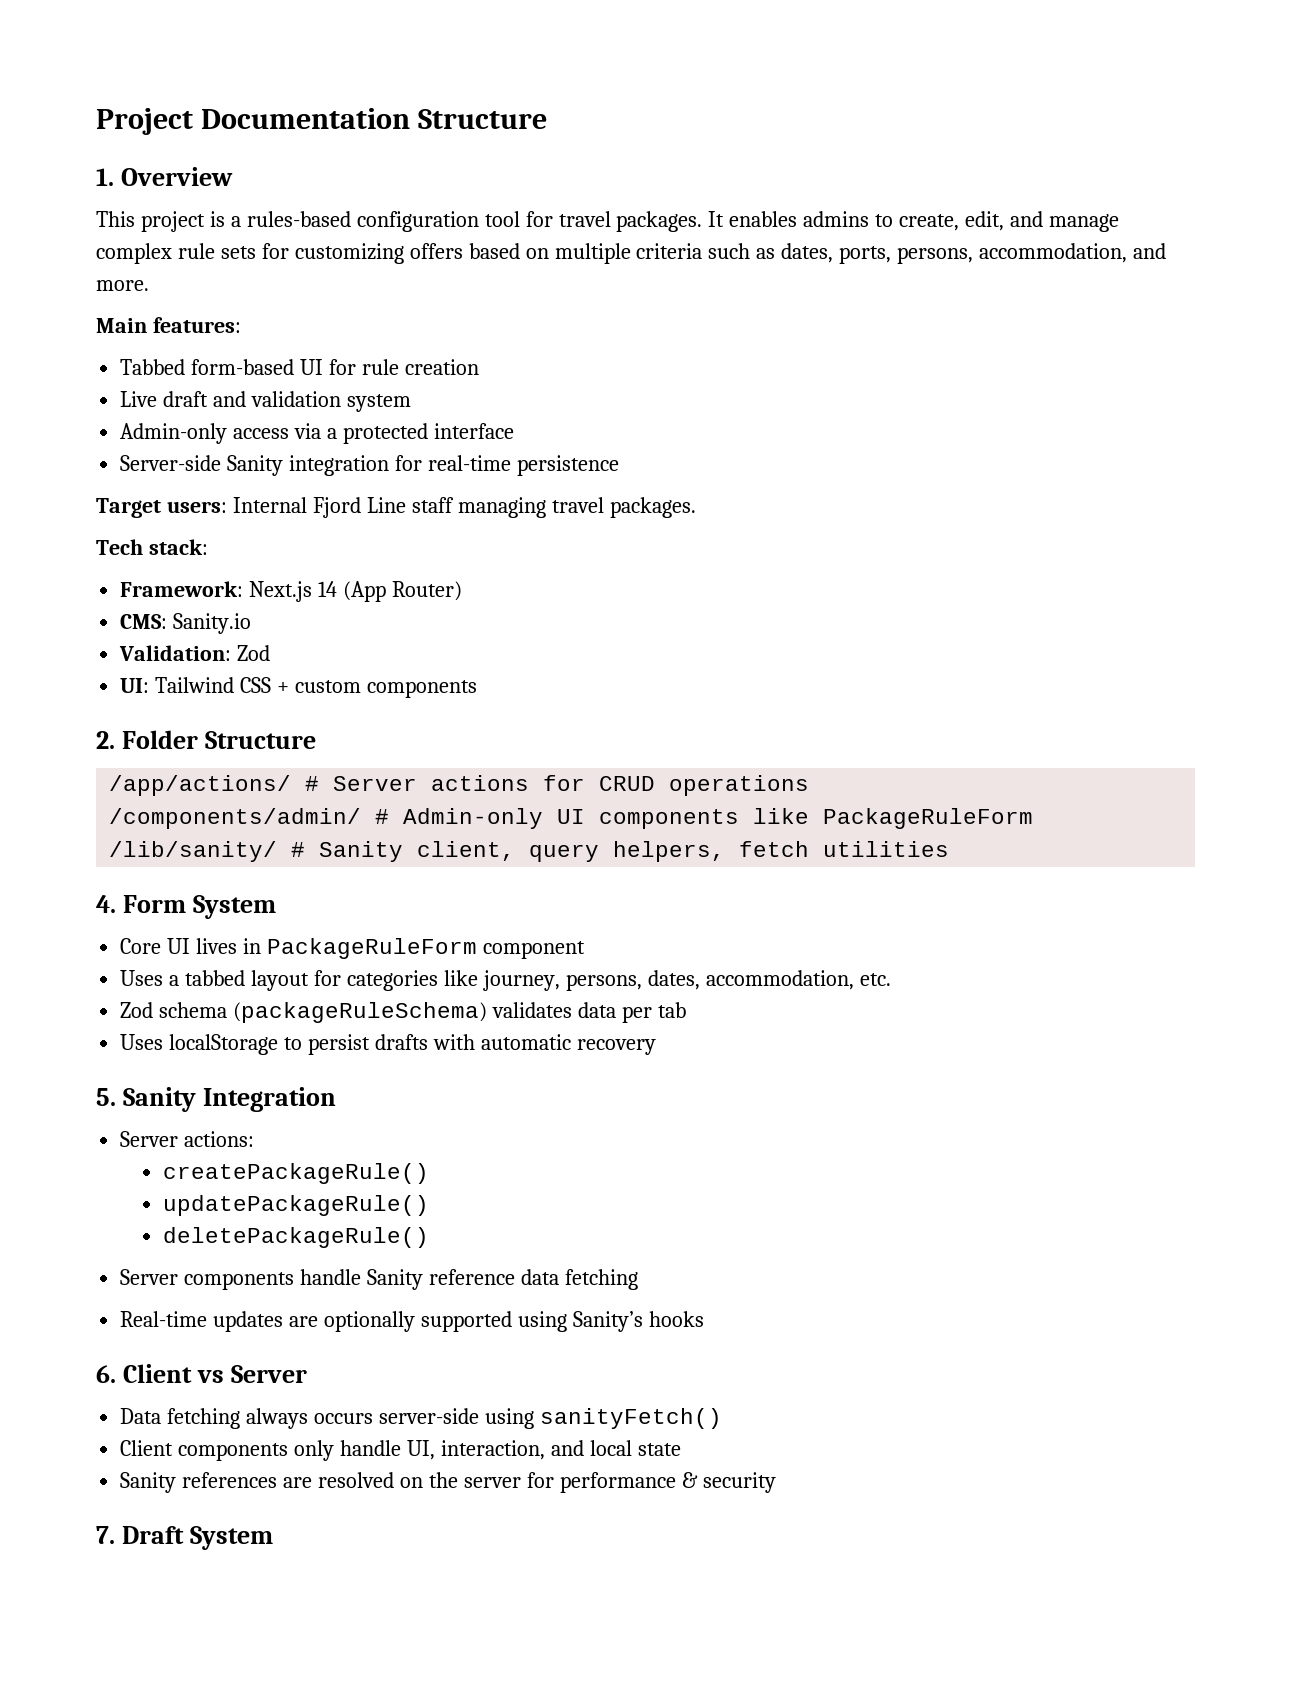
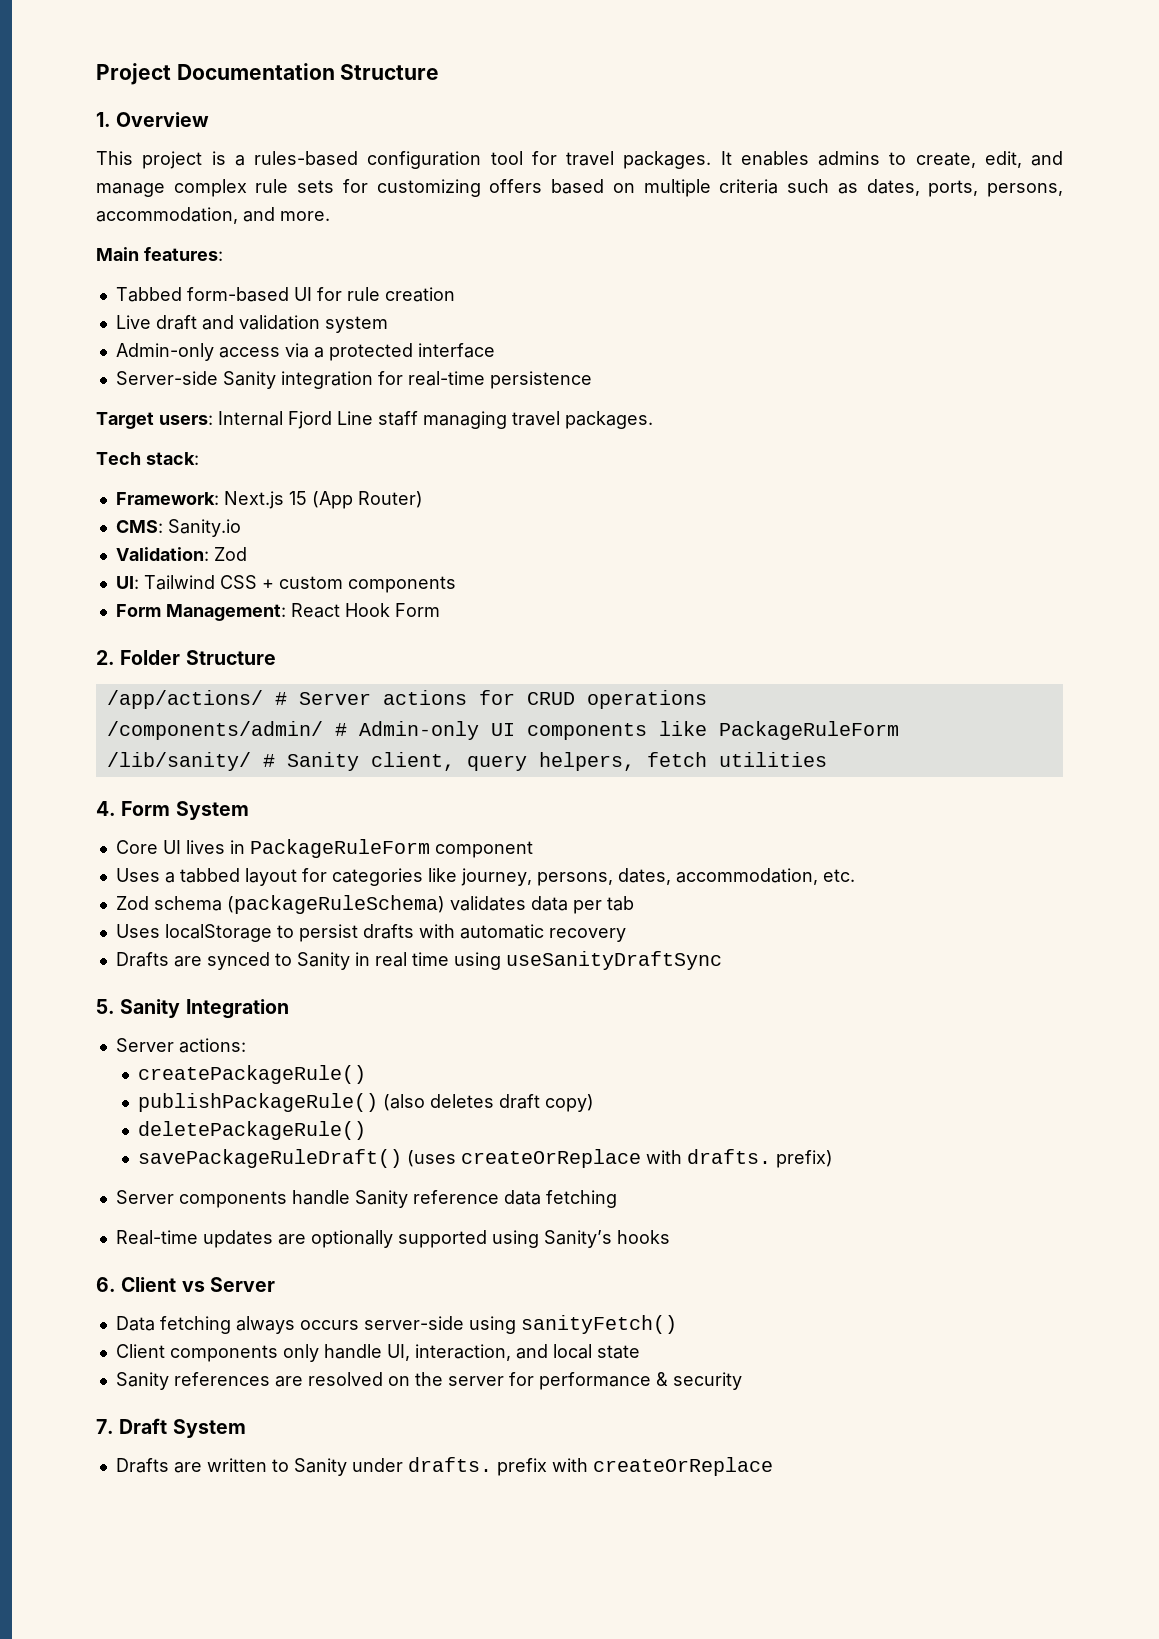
- Framework: Next.js 14 (App Router)
+ Framework: Next.js 15 (App Router)
+ Form Management: React Hook Form
+ Drafts are synced to Sanity in real time using useSanityDraftSync
- updatePackageRule()
+ publishPackageRule() (also deletes draft copy)
  deletePackageRule()
+ savePackageRuleDraft() (uses createOrReplace with drafts. prefix)
+ Drafts are written to Sanity under drafts. prefix with createOrReplace

